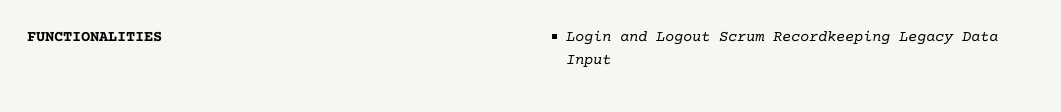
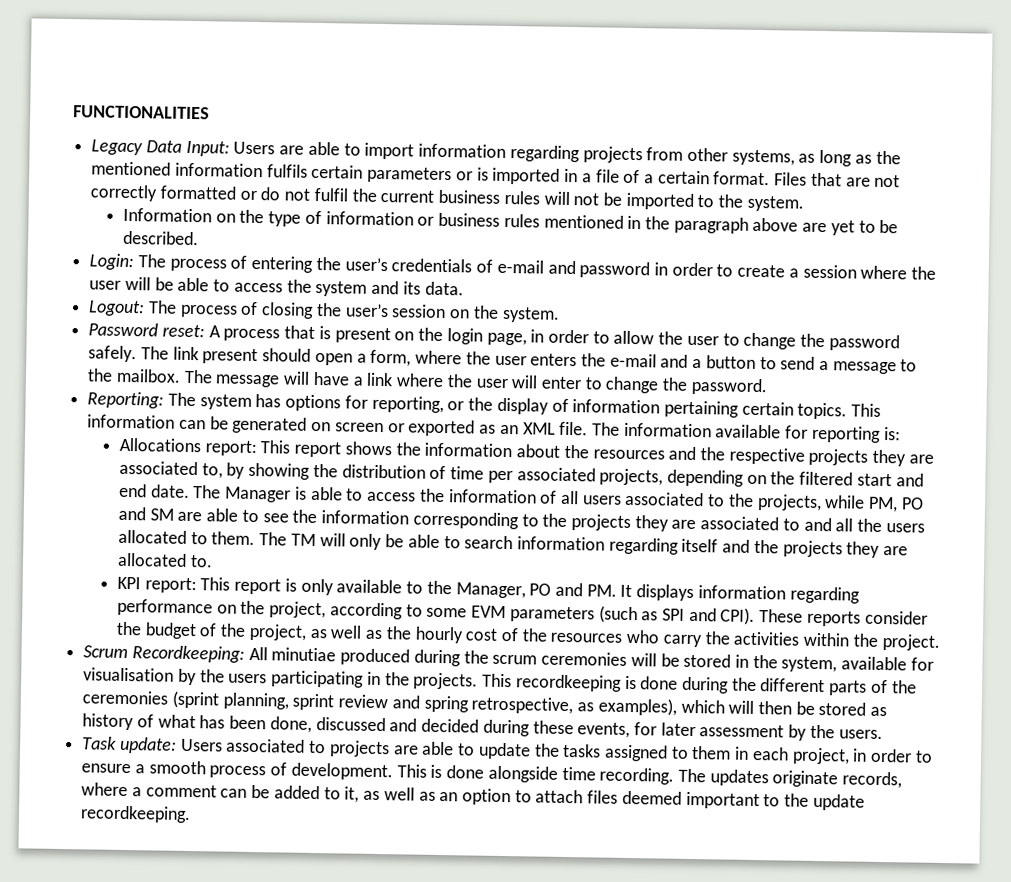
- Login and Logout Scrum Recordkeeping Legacy Data Input
+ Legacy Data Input: Users are able to import information regarding projects from other systems, as long as the mentioned information fulfils certain parameters or is imported in a file of a certain format. Files that are not correctly formatted or do not fulfil the current business rules will not be imported to the system.
+ Information on the type of information or business rules mentioned in the paragraph above are yet to be described.
+ Login: The process of entering the user’s credentials of e-mail and password in order to create a session where the user will be able to access the system and its data.
+ Logout: The process of closing the user’s session on the system.
+ Password reset: A process that is present on the login page, in order to allow the user to change the password safely. The link present should open a form, where the user enters the e-mail and a button to send a message to the mailbox. The message will have a link where the user will enter to change the password.
+ Reporting: The system has options for reporting, or the display of information pertaining certain topics. This information can be generated on screen or exported as an XML file. The information available for reporting is:
+ Allocations report: This report shows the information about the resources and the respective projects they are associated to, by showing the distribution of time per associated projects, depending on the filtered start and end date. The Manager is able to access the information of all users associated to the projects, while PM, PO and SM are able to see the information corresponding to the projects they are associated to and all the users allocated to them. The TM will only be able to search information regarding itself and the projects they are allocated to.
+ KPI report: This report is only available to the Manager, PO and PM. It displays information regarding performance on the project, according to some EVM parameters (such as SPI and CPI). These reports consider the budget of the project, as well as the hourly cost of the resources who carry the activities within the project.
+ Scrum Recordkeeping: All minutiae produced during the scrum ceremonies will be stored in the system, available for visualisation by the users participating in the projects. This recordkeeping is done during the different parts of the ceremonies (sprint planning, sprint review and spring retrospective, as examples), which will then be stored as history of what has been done, discussed and decided during these events, for later assessment by the users.
+ Task update: Users associated to projects are able to update the tasks assigned to them in each project, in order to ensure a smooth process of development. This is done alongside time recording. The updates originate records, where a comment can be added to it, as well as an option to attach files deemed important to the update recordkeeping.

